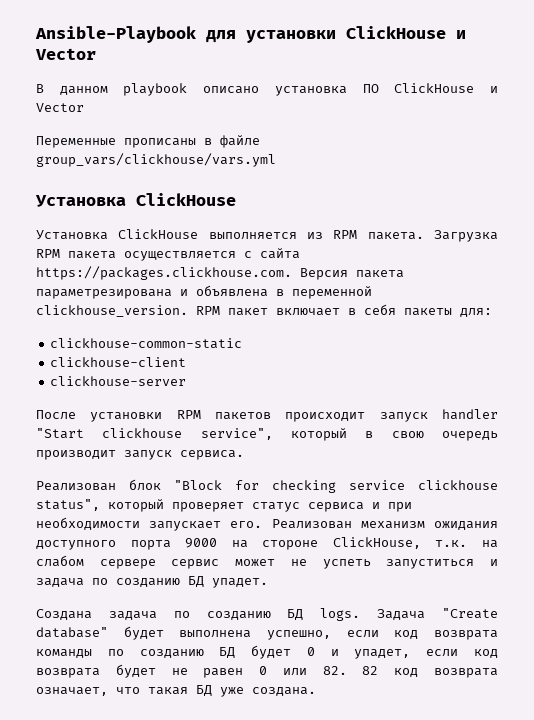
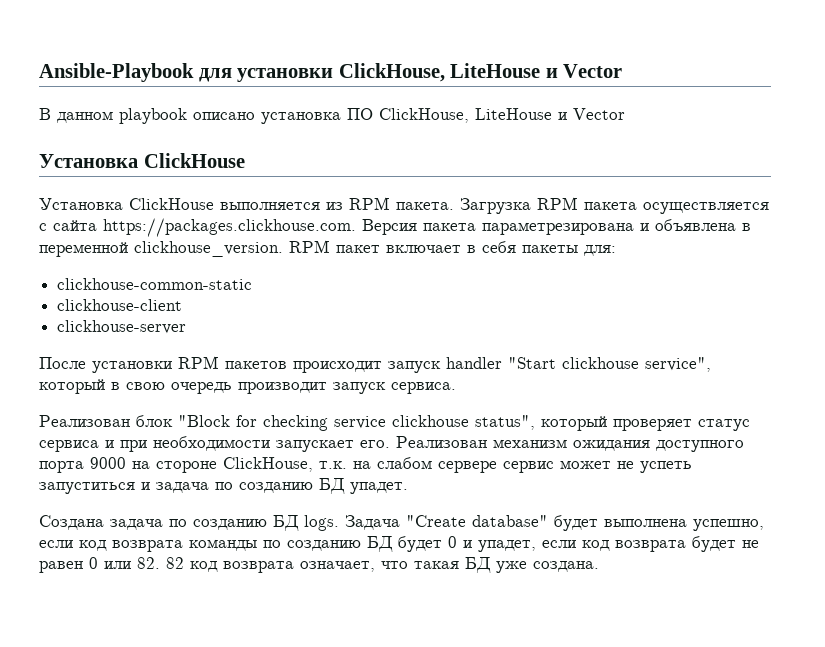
- Ansible-Playbook для установки ClickHouse и Vector
+ Ansible-Playbook для установки ClickHouse, LiteHouse и Vector
- В данном playbook описано установка ПО ClickHouse и Vector
- Переменные прописаны в файле group_vars/clickhouse/vars.yml
+ В данном playbook описано установка ПО ClickHouse, LiteHouse и Vector

